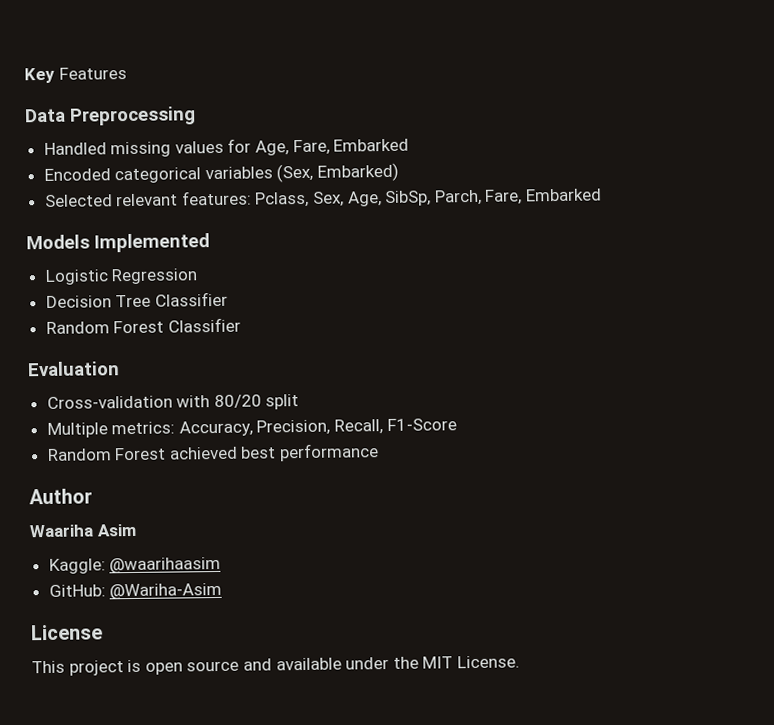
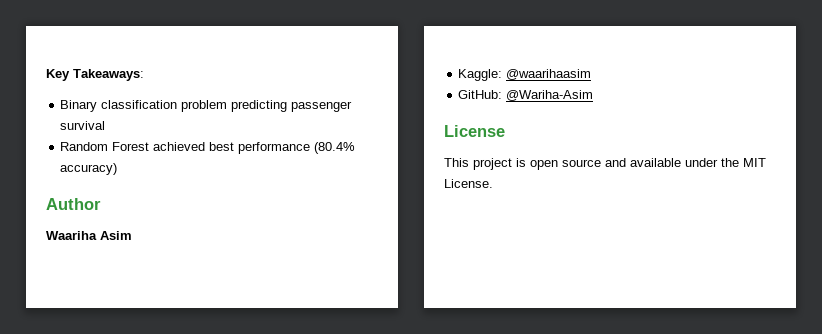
- Key Features
- Data Preprocessing
- Handled missing values for Age, Fare, Embarked
- Encoded categorical variables (Sex, Embarked)
- Selected relevant features: Pclass, Sex, Age, SibSp, Parch, Fare, Embarked
- Models Implemented
- Logistic Regression
- Decision Tree Classifier
- Random Forest Classifier
- Evaluation
- Cross-validation with 80/20 split
- Multiple metrics: Accuracy, Precision, Recall, F1-Score
+ Key Takeaways:
+ Binary classification problem predicting passenger survival
- Random Forest achieved best performance
+ Random Forest achieved best performance (80.4% accuracy)

